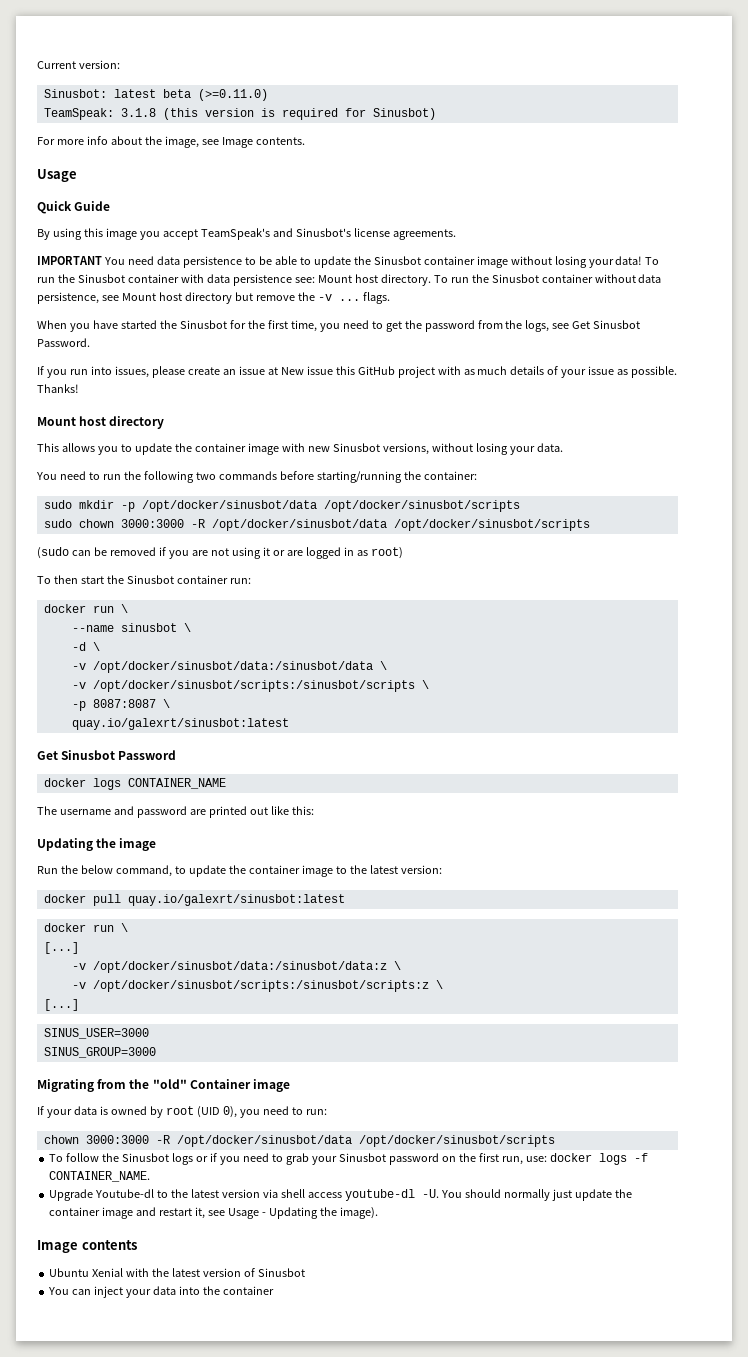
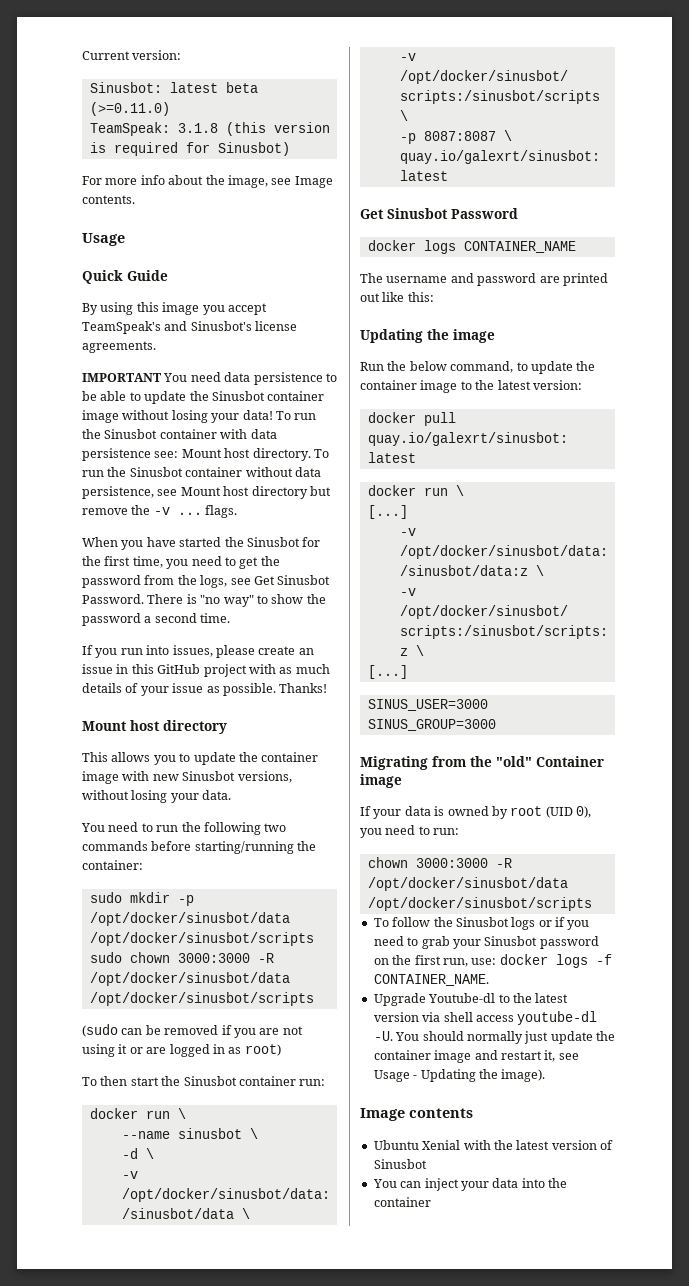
+ There is "no way" to show the password a second time.
- If you run into issues, please create an issue at New issue this GitHub project with as much details of your issue as possible.
+ If you run into issues, please create an issue in this GitHub project with as much details of your issue as possible.

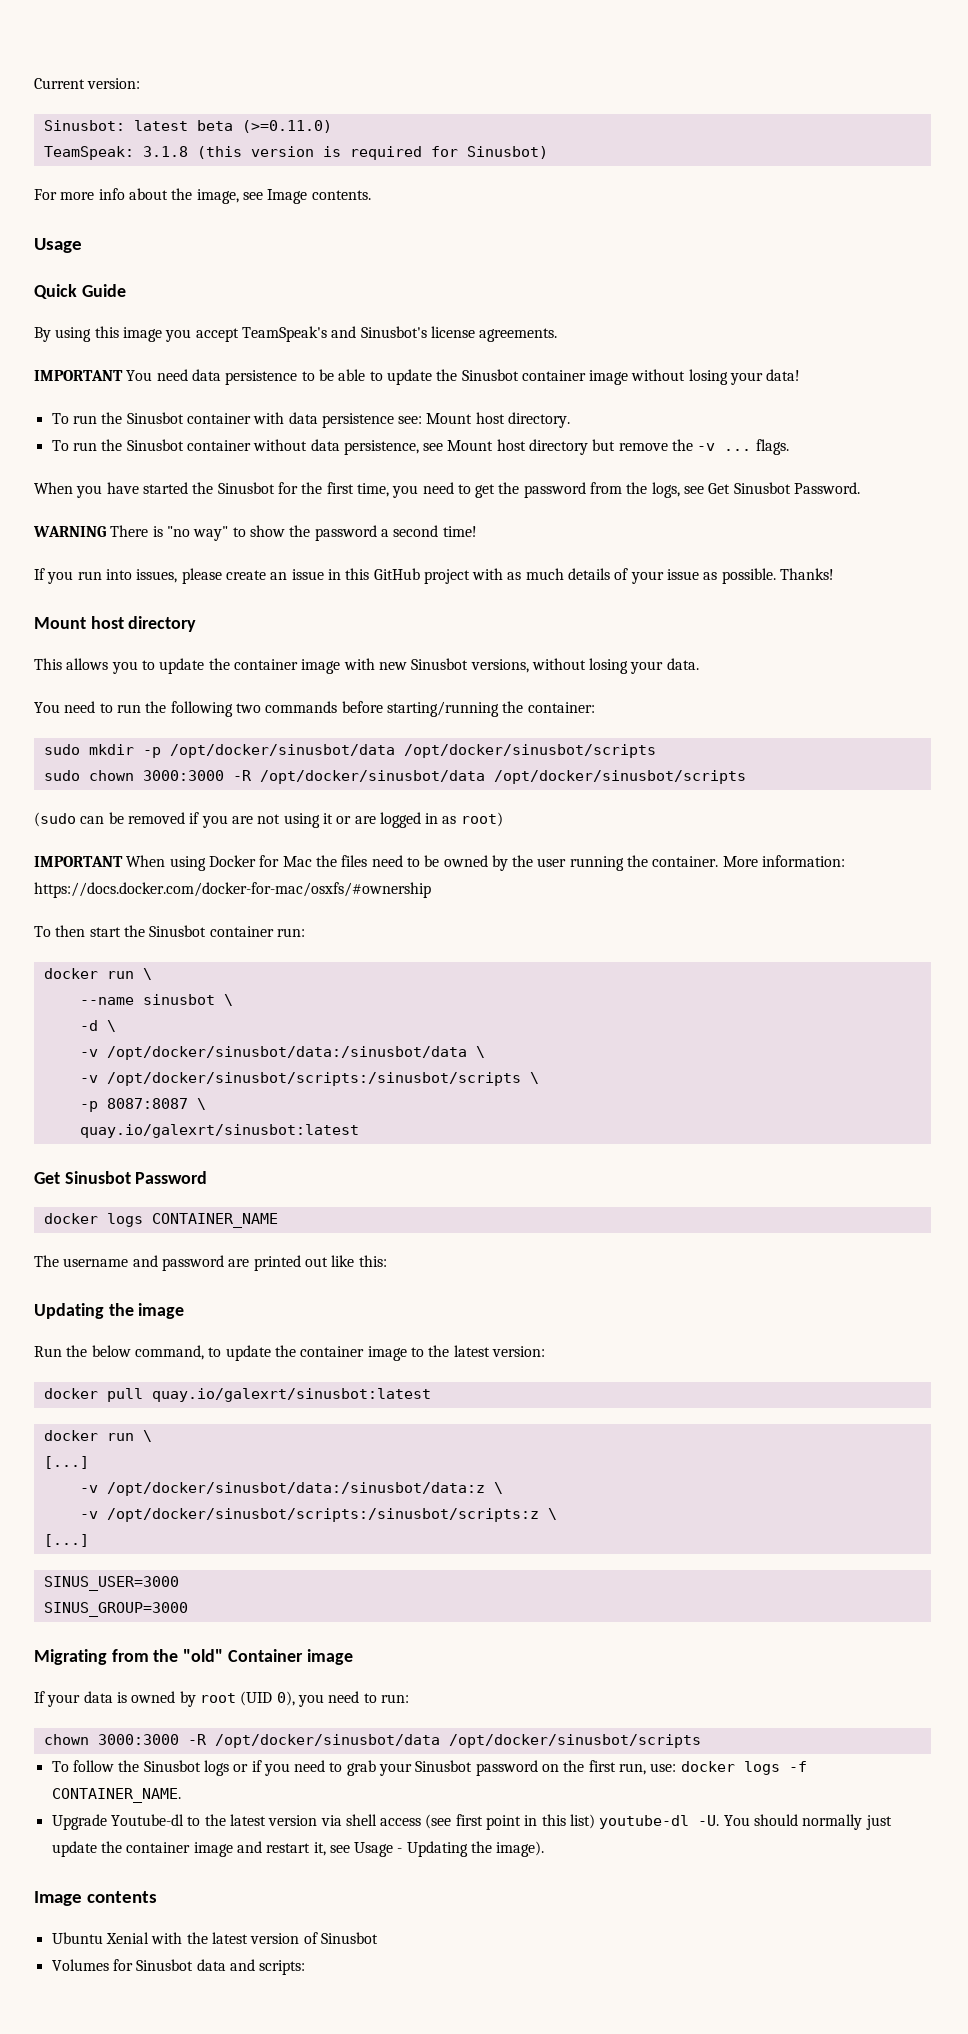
- IMPORTANT You need data persistence to be able to update the Sinusbot container image without losing your data! To run the Sinusbot container with data persistence see: Mount host directory. To run the Sinusbot container without data persistence, see Mount host directory but remove the -v ... flags.
+ IMPORTANT You need data persistence to be able to update the Sinusbot container image without losing your data!
+ To run the Sinusbot container with data persistence see: Mount host directory.
+ To run the Sinusbot container without data persistence, see Mount host directory but remove the -v ... flags.
- When you have started the Sinusbot for the first time, you need to get the password from the logs, see Get Sinusbot Password. There is "no way" to show the password a second time.
+ When you have started the Sinusbot for the first time, you need to get the password from the logs, see Get Sinusbot Password.
+ WARNING There is "no way" to show the password a second time!
+ IMPORTANT When using Docker for Mac the files need to be owned by the user running the container. More information: https://docs.docker.com/docker-for-mac/osxfs/#ownership
- Upgrade Youtube-dl to the latest version via shell access youtube-dl -U.
+ Upgrade Youtube-dl to the latest version via shell access (see first point in this list) youtube-dl -U.
- You can inject your data into the container
+ Volumes for Sinusbot data and scripts:

